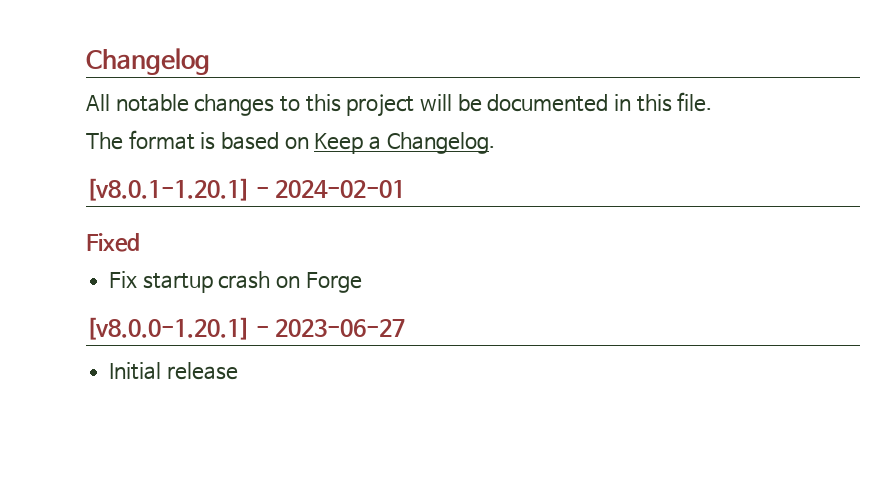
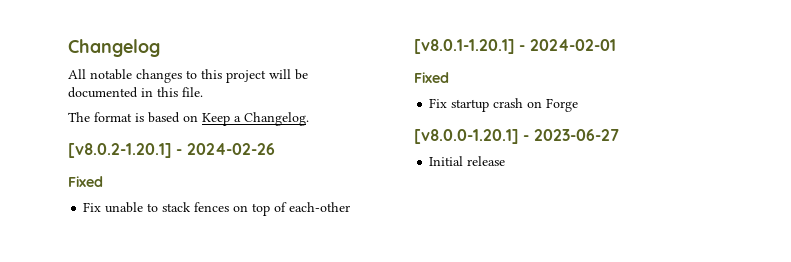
+ [v8.0.2-1.20.1] - 2024-02-26
+ Fixed
+ Fix unable to stack fences on top of each-other

